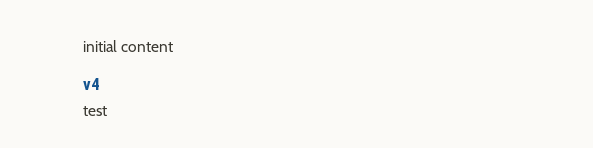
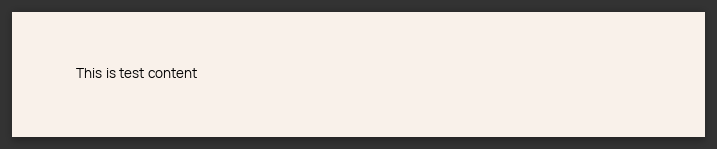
- initial content
+ This is test content
- v4
- test

